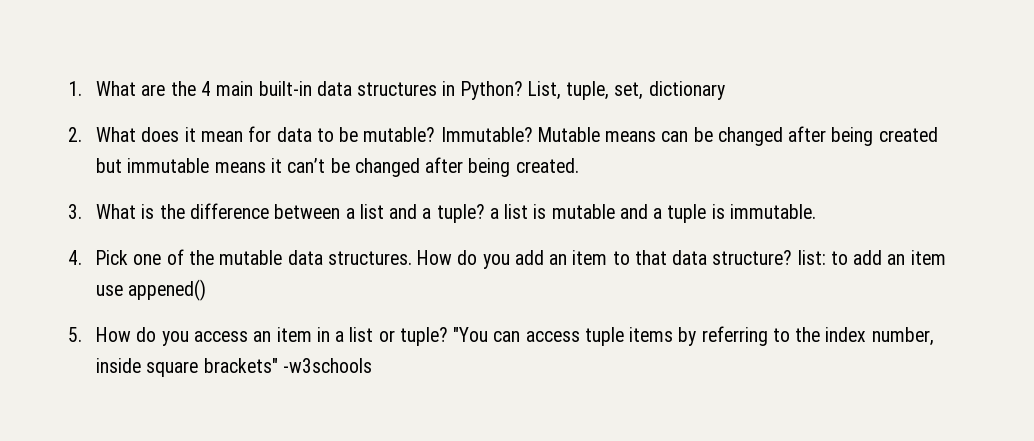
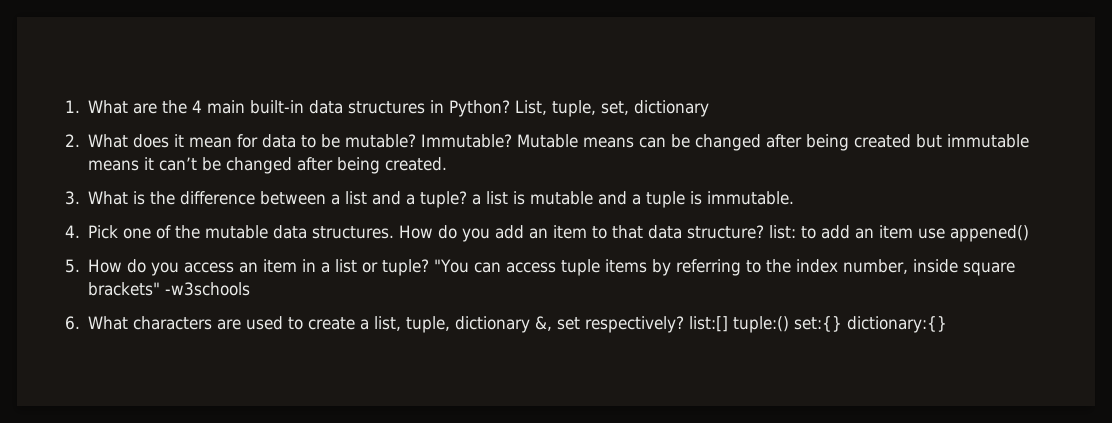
+ 6. What characters are used to create a list, tuple, dictionary &, set respectively? list:[] tuple:() set:{} dictionary:{}

